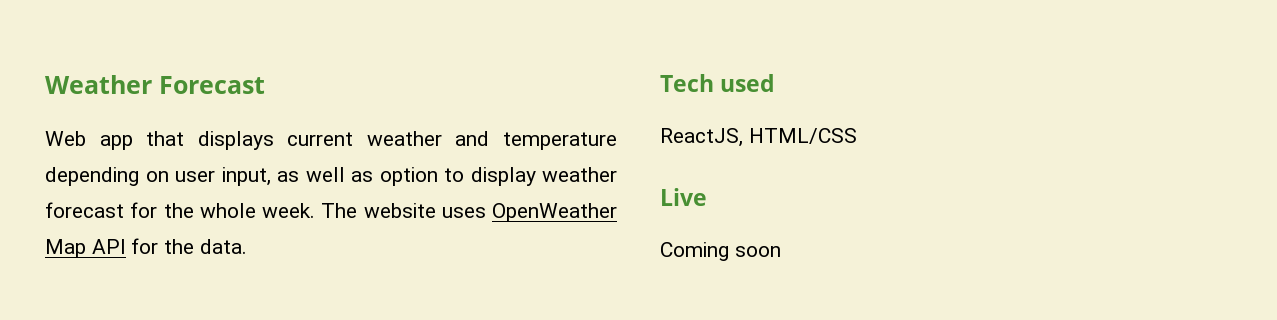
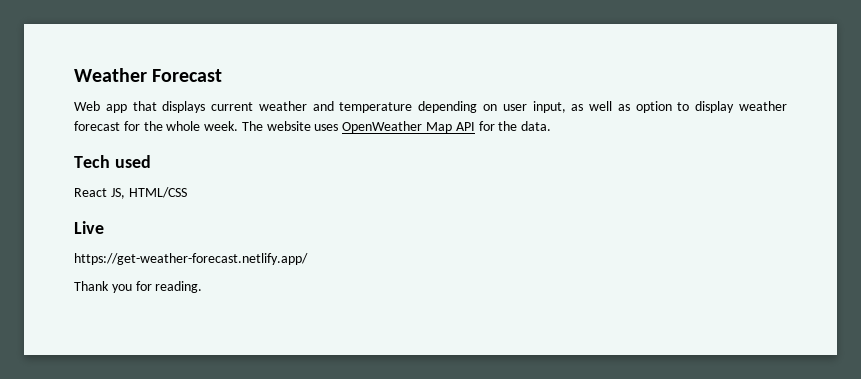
- ReactJS, HTML/CSS
+ React JS, HTML/CSS
- Coming soon
+ https://get-weather-forecast.netlify.app/
+ Thank you for reading.

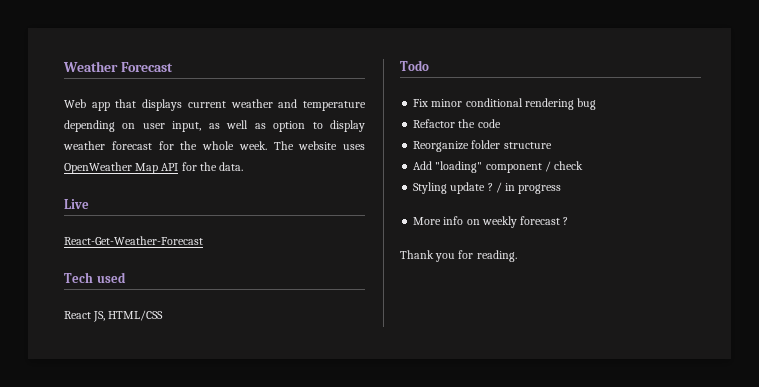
+ Live
+ React-Get-Weather-Forecast
- Live
- https://get-weather-forecast.netlify.app/
+ Todo
+ Fix minor conditional rendering bug
+ Refactor the code
+ Reorganize folder structure
+ Add "loading" component / check
+ Styling update ? / in progress
+ More info on weekly forecast ?

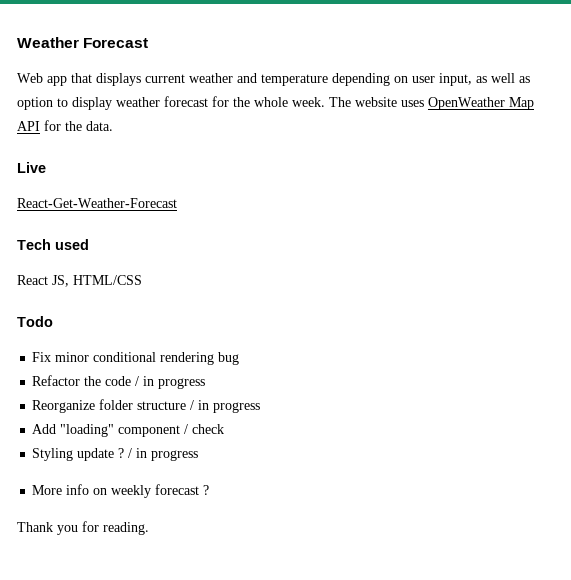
- Refactor the code
+ Refactor the code / in progress
- Reorganize folder structure
+ Reorganize folder structure / in progress

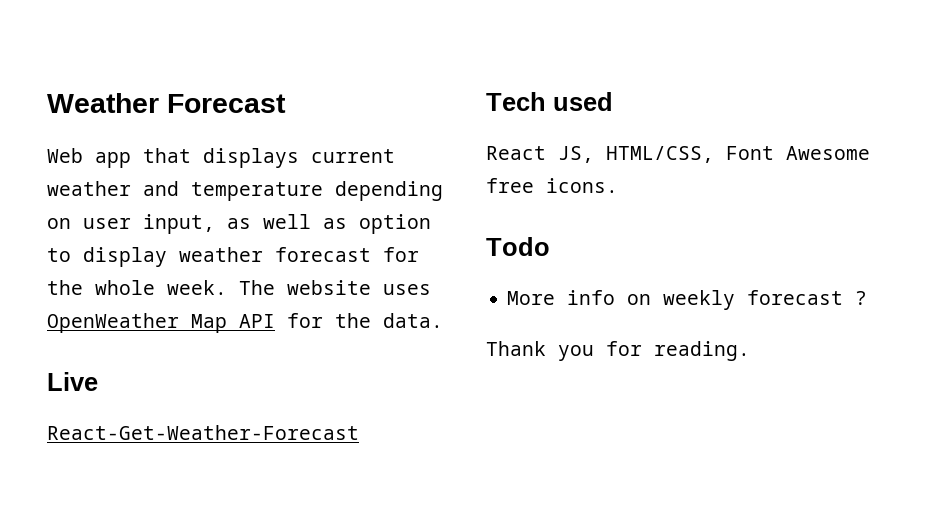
- React JS, HTML/CSS
+ React JS, HTML/CSS, Font Awesome free icons.
  Todo
- Fix minor conditional rendering bug
- Refactor the code / in progress
- Reorganize folder structure / in progress
- Add "loading" component / check
- Styling update ? / in progress

